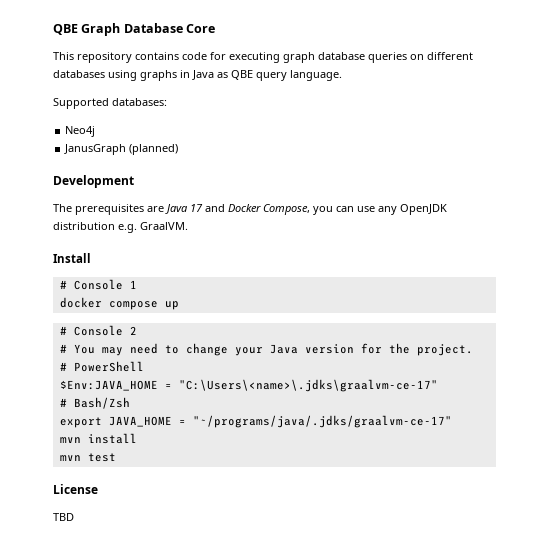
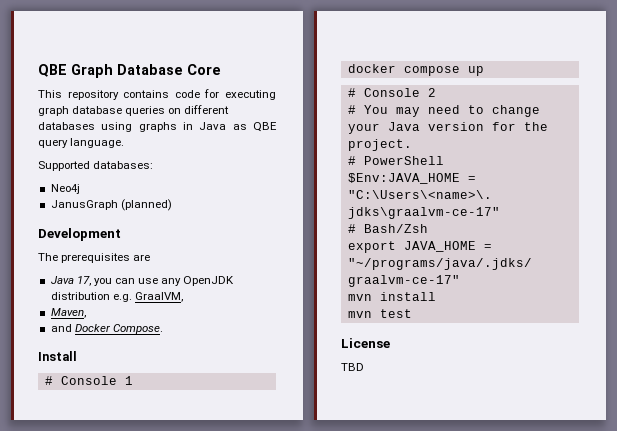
- The prerequisites are Java 17 and Docker Compose, you can use any OpenJDK distribution e.g. GraalVM.
+ The prerequisites are
+ Java 17, you can use any OpenJDK distribution e.g. GraalVM,
+ Maven,
+ and Docker Compose.

